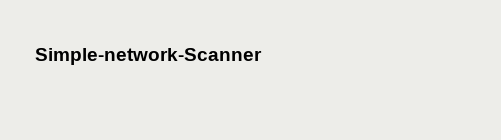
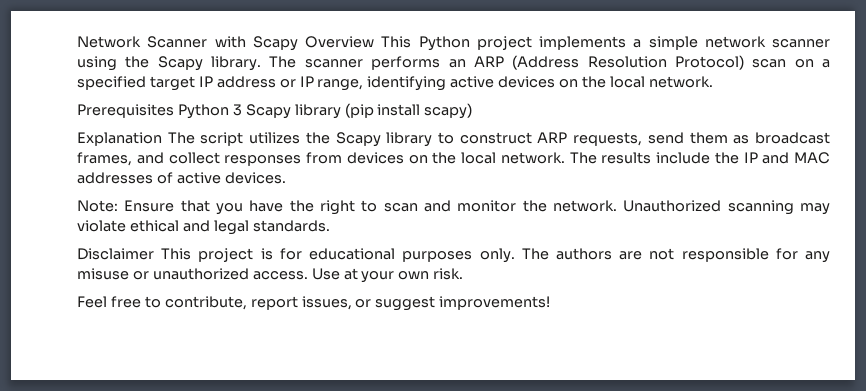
- Simple-network-Scanner
+ Network Scanner with Scapy Overview This Python project implements a simple network scanner using the Scapy library. The scanner performs an ARP (Address Resolution Protocol) scan on a specified target IP address or IP range, identifying active devices on the local network.
+ Prerequisites Python 3 Scapy library (pip install scapy)
+ Explanation The script utilizes the Scapy library to construct ARP requests, send them as broadcast frames, and collect responses from devices on the local network. The results include the IP and MAC addresses of active devices.
+ Note: Ensure that you have the right to scan and monitor the network. Unauthorized scanning may violate ethical and legal standards.
+ Disclaimer This project is for educational purposes only. The authors are not responsible for any misuse or unauthorized access. Use at your own risk.
+ Feel free to contribute, report issues, or suggest improvements!

